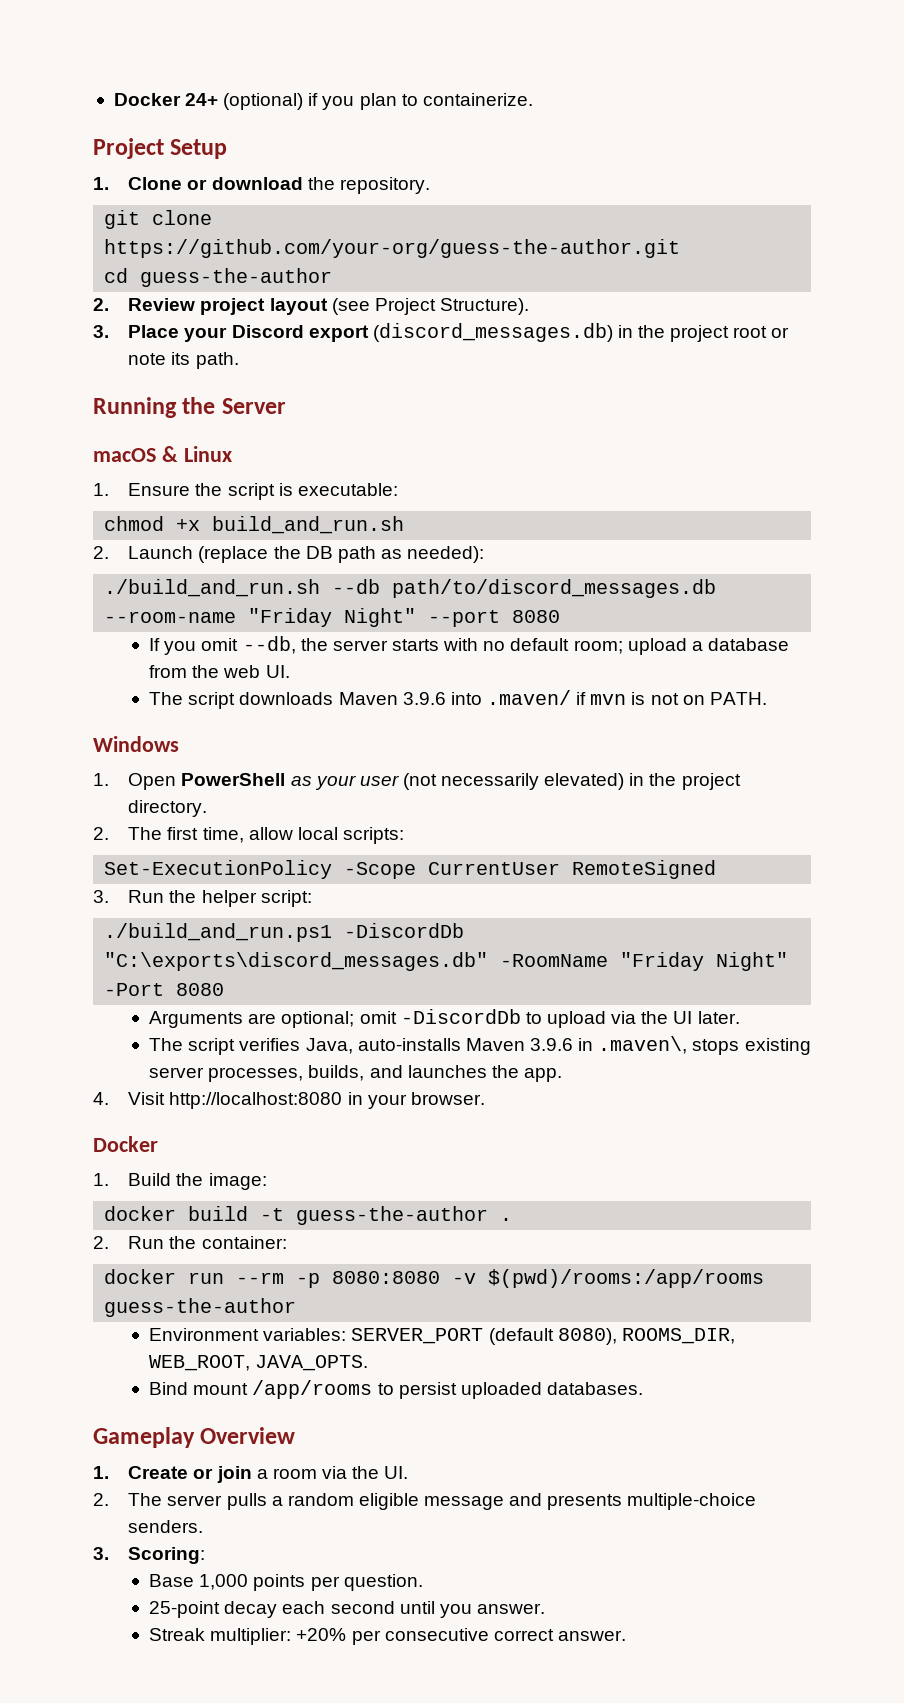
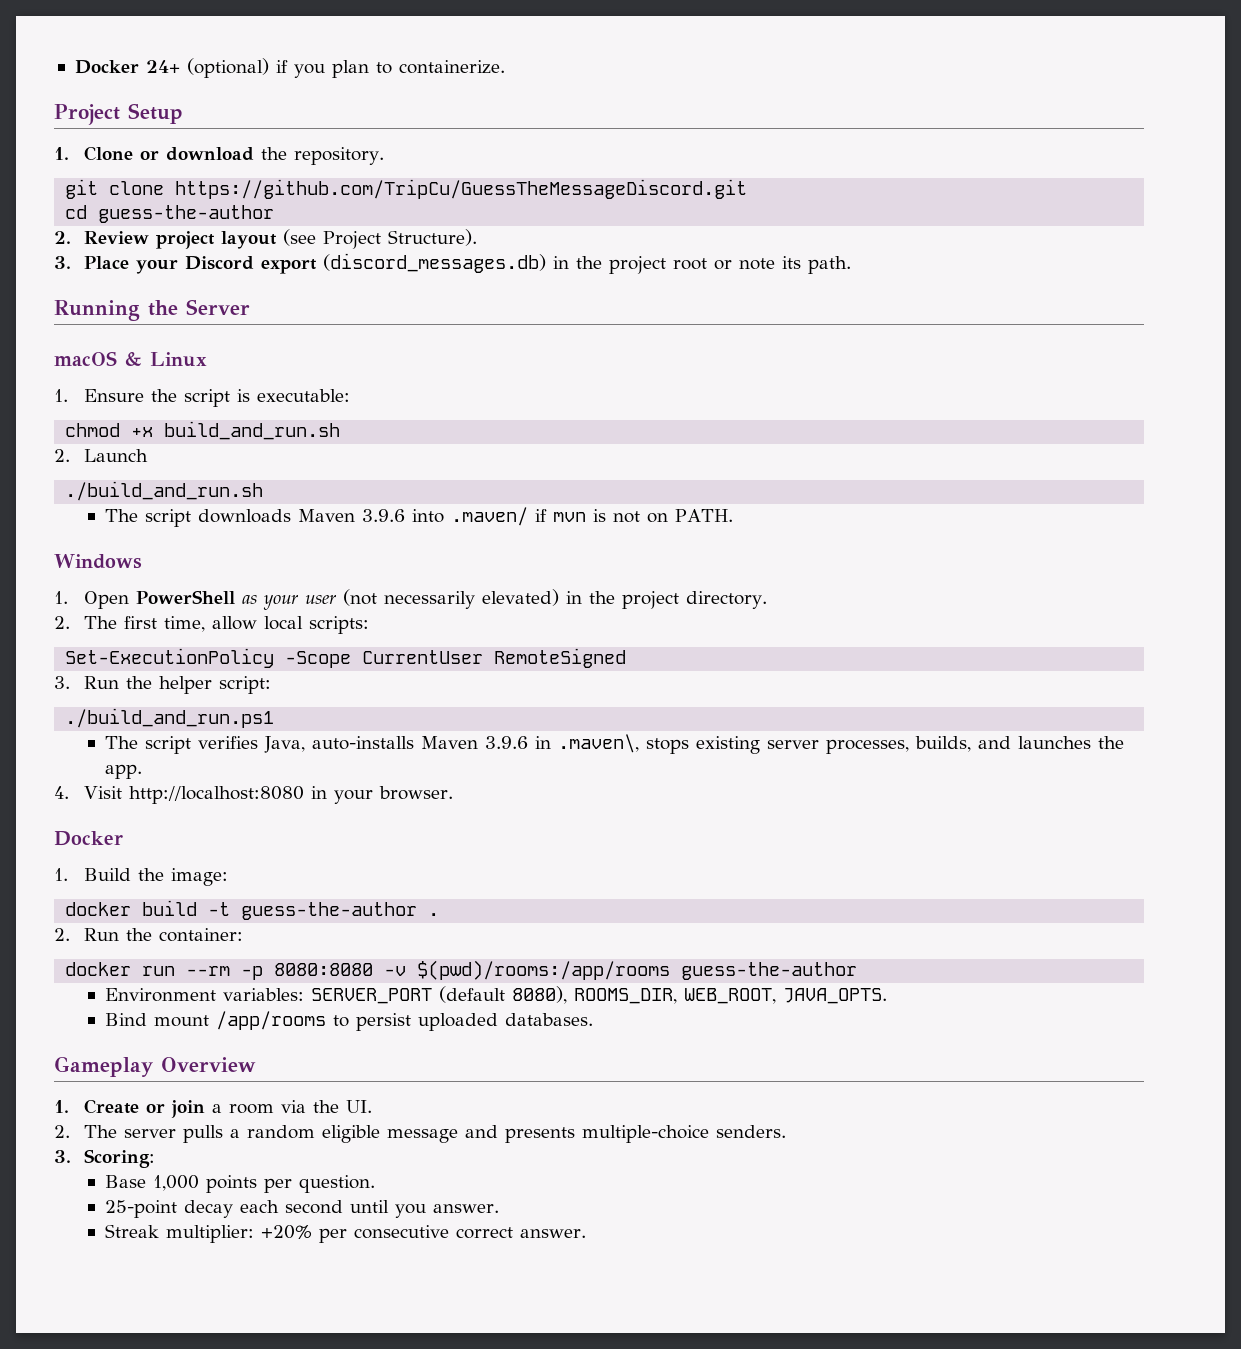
- git clone https://github.com/your-org/guess-the-author.git
+ git clone https://github.com/TripCu/GuessTheMessageDiscord.git
- 2. Launch (replace the DB path as needed):
- ./build_and_run.sh --db path/to/discord_messages.db --room-name "Friday Night" --port 8080
- If you omit --db, the server starts with no default room; upload a database from the web UI.
+ 2. Launch
+ ./build_and_run.sh
- ./build_and_run.ps1 -DiscordDb "C:\exports\discord_messages.db" -RoomName "Friday Night" -Port 8080
- Arguments are optional; omit -DiscordDb to upload via the UI later.
+ ./build_and_run.ps1

